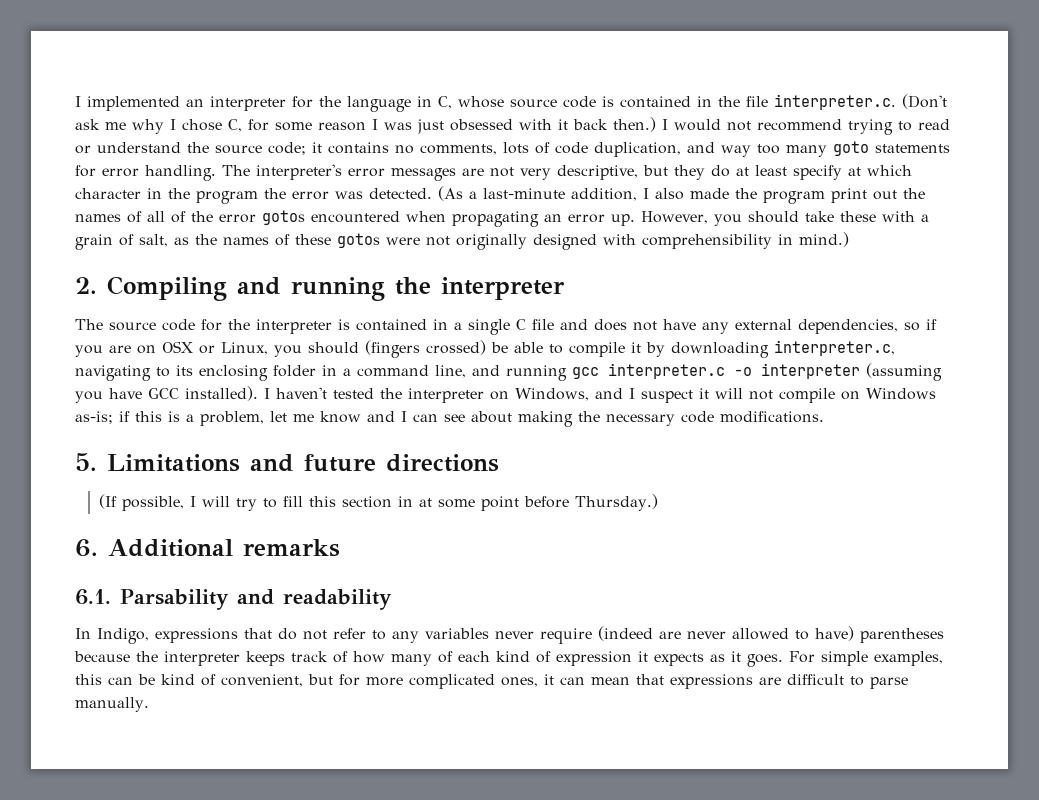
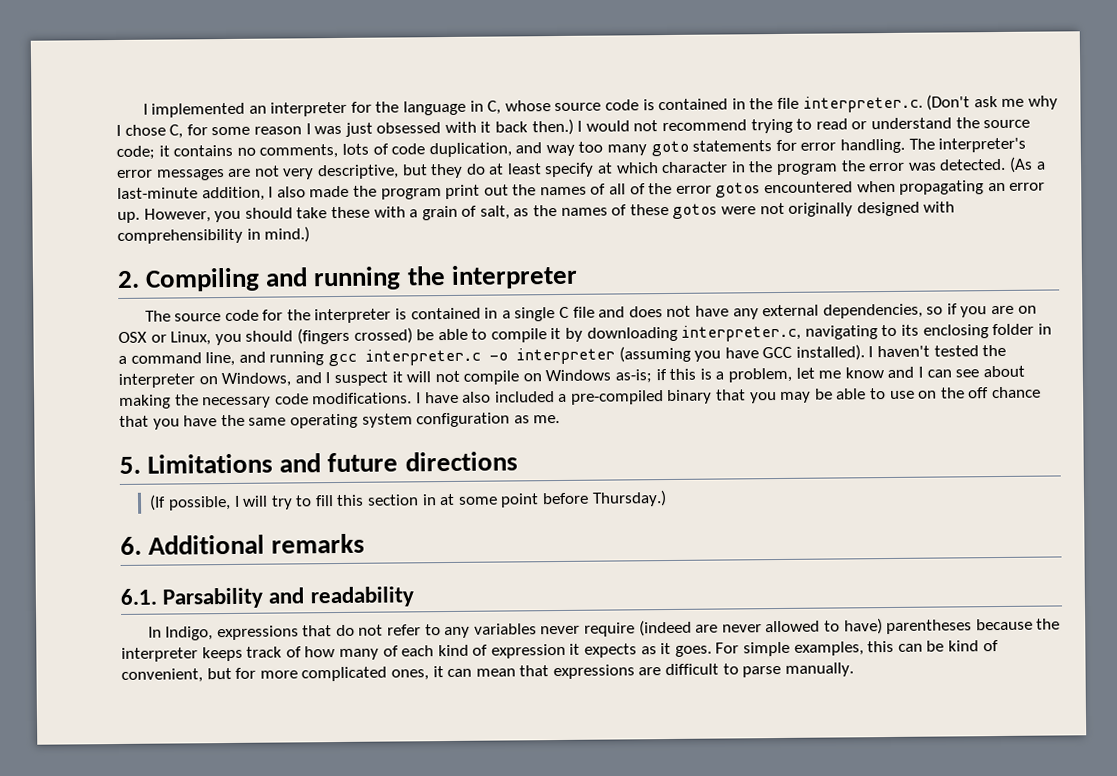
+ I have also included a pre-compiled binary that you may be able to use on the off chance that you have the same operating system configuration as me.

